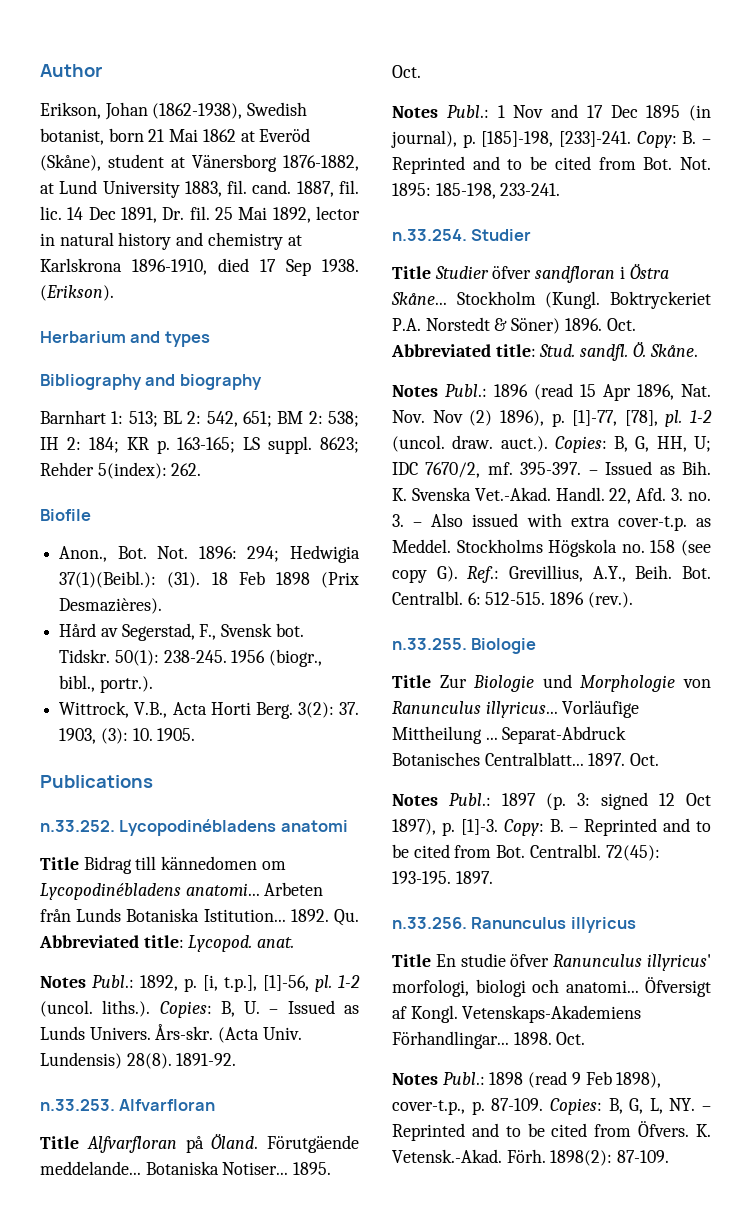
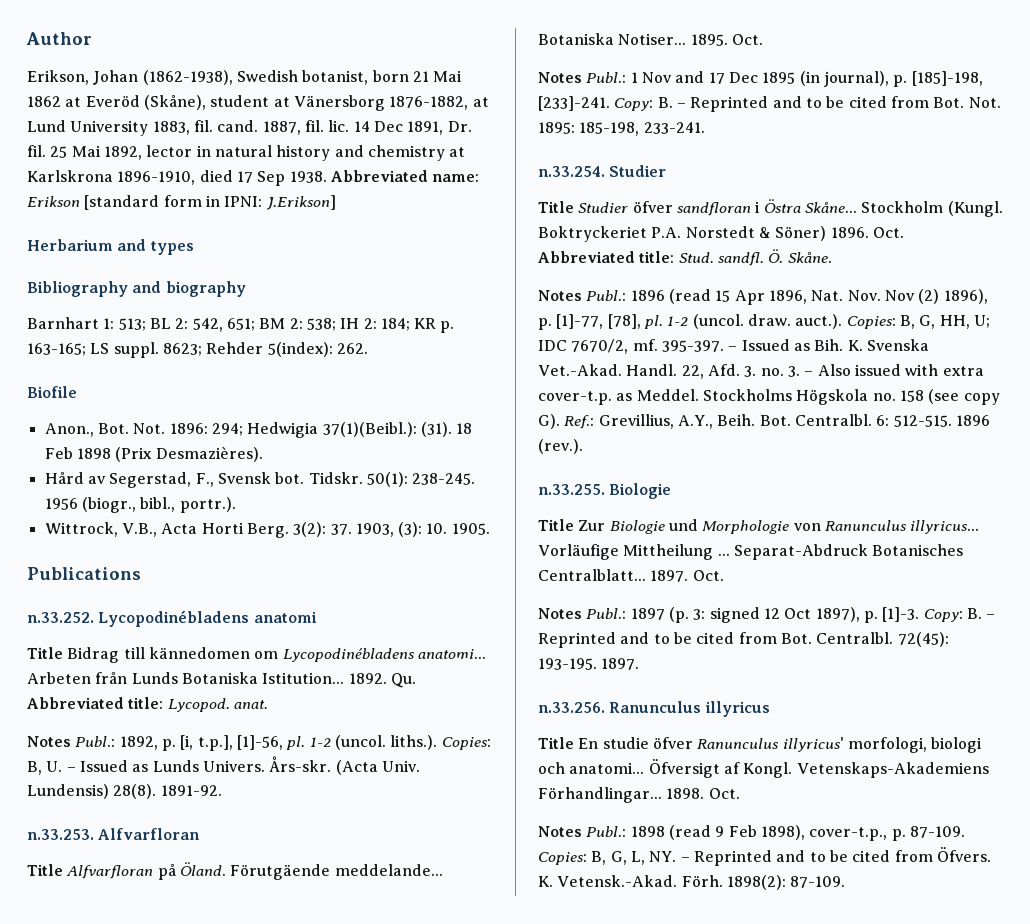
- (Erikson).
+ Abbreviated name: Erikson [standard form in IPNI: J.Erikson]

